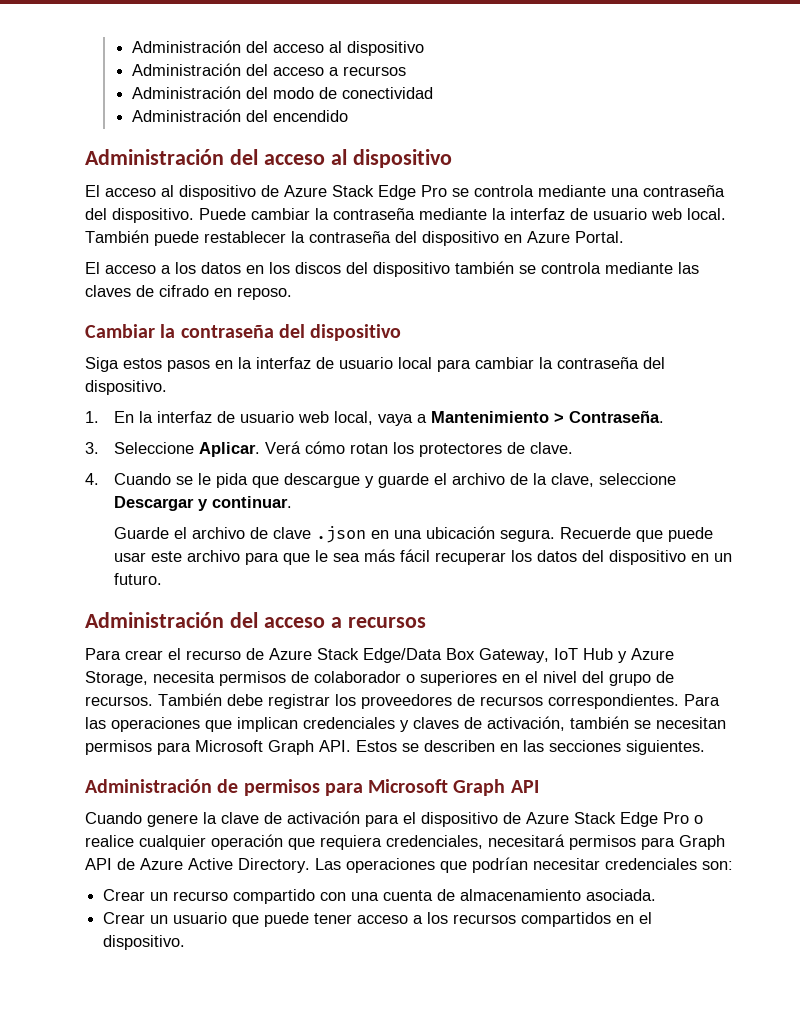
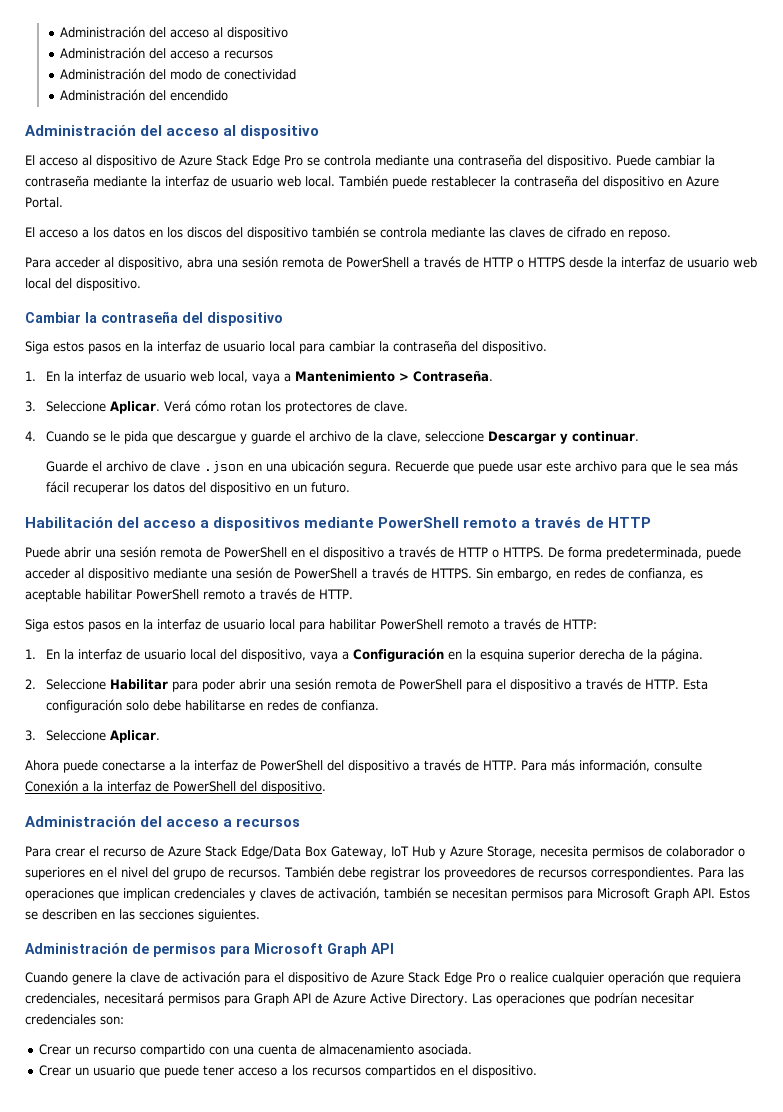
+ Para acceder al dispositivo, abra una sesión remota de PowerShell a través de HTTP o HTTPS desde la interfaz de usuario web local del dispositivo.
+ Habilitación del acceso a dispositivos mediante PowerShell remoto a través de HTTP
+ Puede abrir una sesión remota de PowerShell en el dispositivo a través de HTTP o HTTPS. De forma predeterminada, puede acceder al dispositivo mediante una sesión de PowerShell a través de HTTPS. Sin embargo, en redes de confianza, es aceptable habilitar PowerShell remoto a través de HTTP.
+ Siga estos pasos en la interfaz de usuario local para habilitar PowerShell remoto a través de HTTP:
+ 1. En la interfaz de usuario local del dispositivo, vaya a Configuración en la esquina superior derecha de la página.
+ 2. Seleccione Habilitar para poder abrir una sesión remota de PowerShell para el dispositivo a través de HTTP. Esta configuración solo debe habilitarse en redes de confianza.
+ 3. Seleccione Aplicar.
+ Ahora puede conectarse a la interfaz de PowerShell del dispositivo a través de HTTP. Para más información, consulte Conexión a la interfaz de PowerShell del dispositivo.

